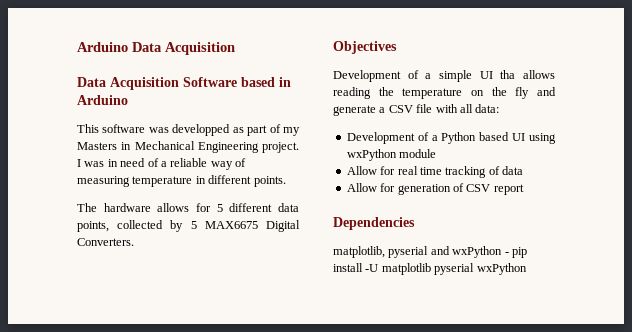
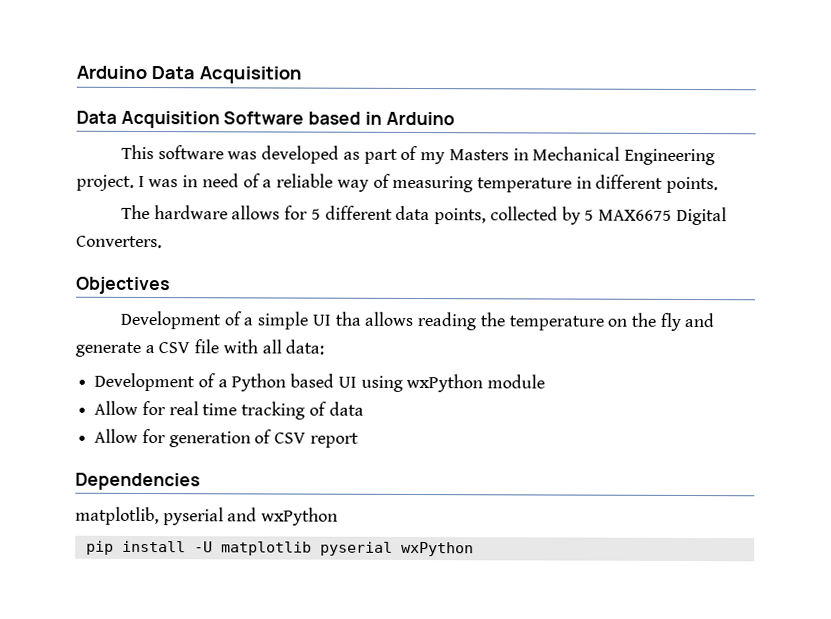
- This software was developped as part of my Masters in Mechanical Engineering project.
+ This software was developed as part of my Masters in Mechanical Engineering project.
- matplotlib, pyserial and wxPython - pip install -U matplotlib pyserial wxPython
+ matplotlib, pyserial and wxPython
+ pip install -U matplotlib pyserial wxPython

